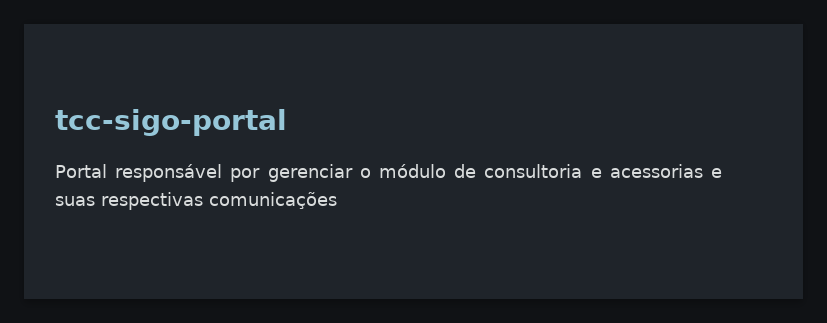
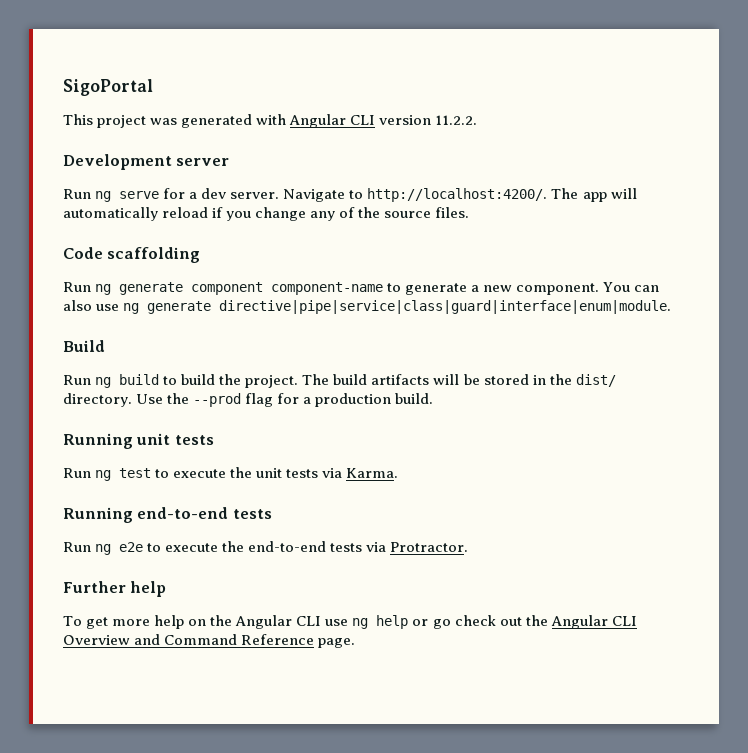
- tcc-sigo-portal
- Portal responsável por gerenciar o módulo de consultoria e acessorias e suas respectivas comunicações
+ SigoPortal
+ This project was generated with Angular CLI version 11.2.2.
+ Development server
+ Run ng serve for a dev server. Navigate to http://localhost:4200/. The app will automatically reload if you change any of the source files.
+ Code scaffolding
+ Run ng generate component component-name to generate a new component. You can also use ng generate directive|pipe|service|class|guard|interface|enum|module.
+ Build
+ Run ng build to build the project. The build artifacts will be stored in the dist/ directory. Use the --prod flag for a production build.
+ Running unit tests
+ Run ng test to execute the unit tests via Karma.
+ Running end-to-end tests
+ Run ng e2e to execute the end-to-end tests via Protractor.
+ Further help
+ To get more help on the Angular CLI use ng help or go check out the Angular CLI Overview and Command Reference page.

